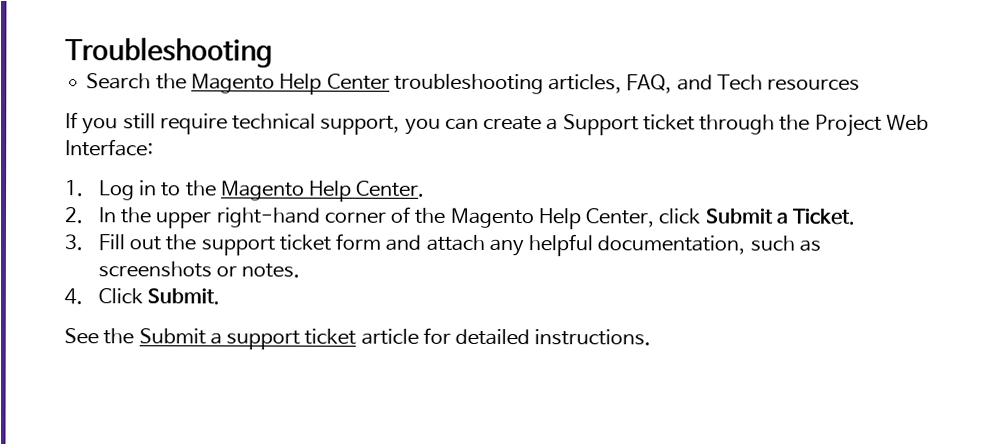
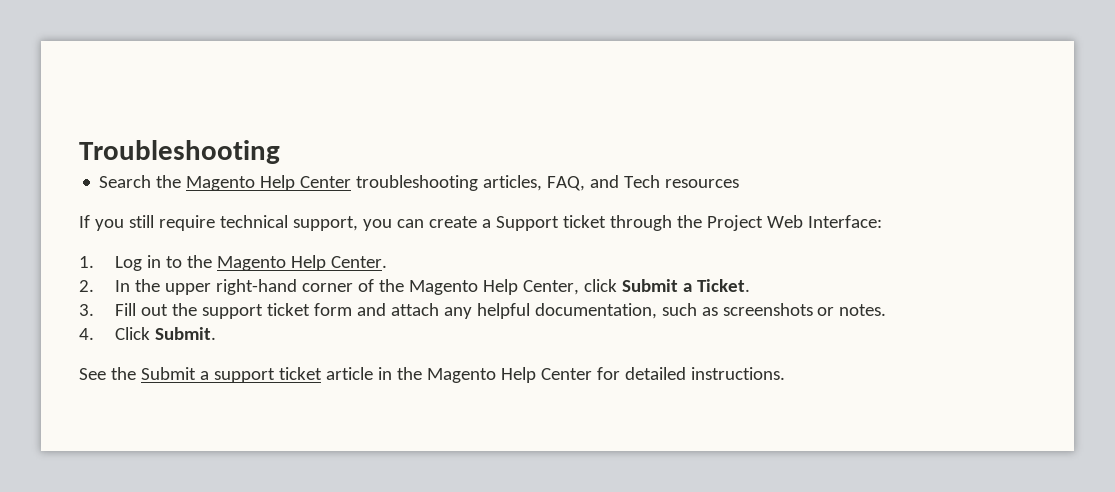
- See the Submit a support ticket article for detailed instructions.
+ See the Submit a support ticket article in the Magento Help Center for detailed instructions.

